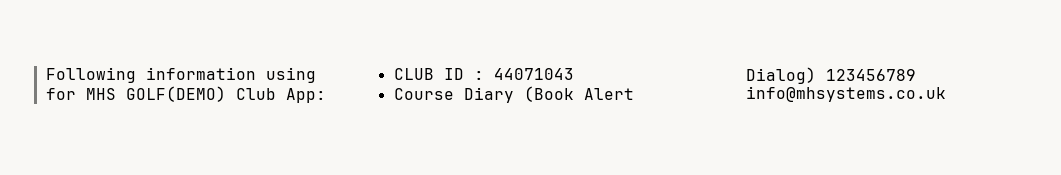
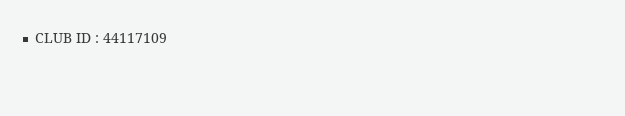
- Following information using for MHS GOLF(DEMO) Club App:
- CLUB ID : 44071043
- Course Diary (Book Alert Dialog) 123456789 info@mhsystems.co.uk
+ CLUB ID : 44117109

